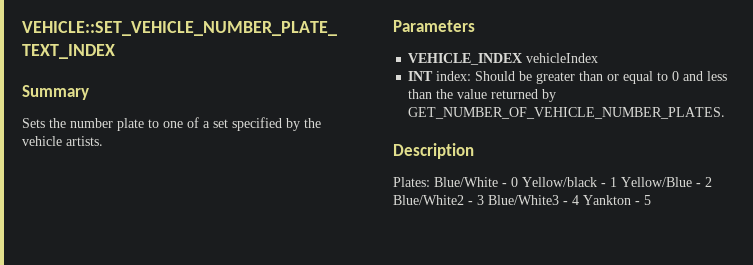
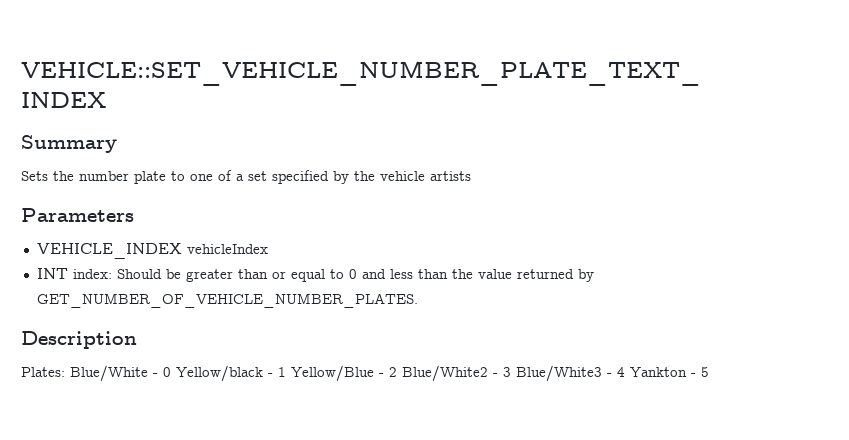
- Sets the number plate to one of a set specified by the vehicle artists.
+ Sets the number plate to one of a set specified by the vehicle artists

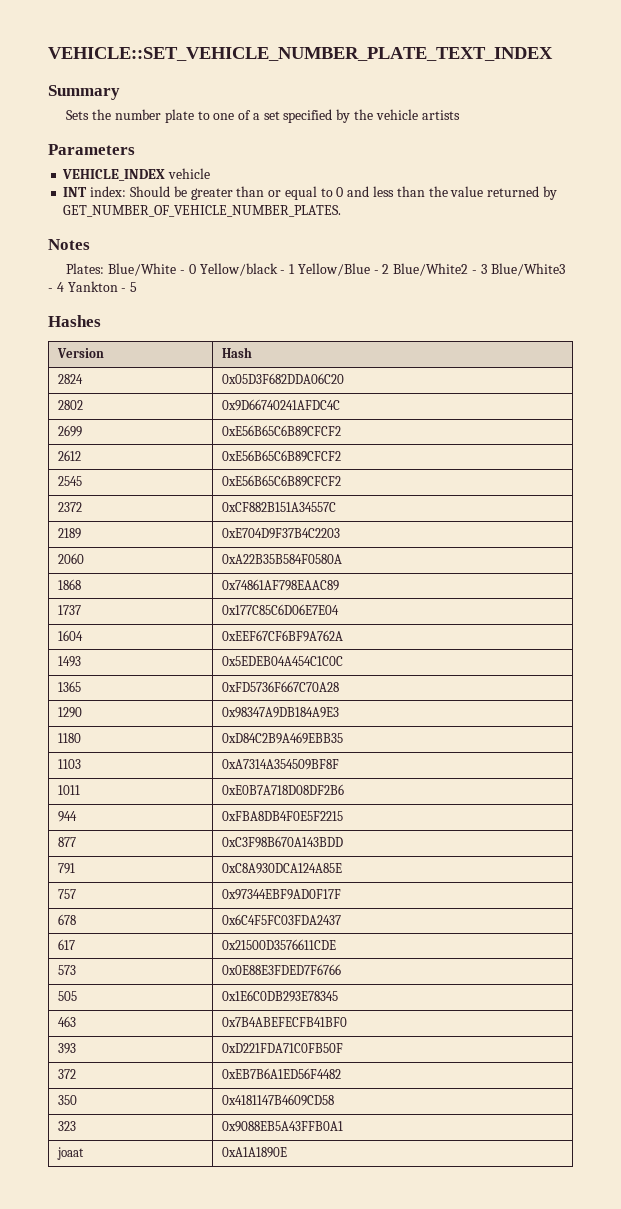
- VEHICLE_INDEX vehicleIndex
+ VEHICLE_INDEX vehicle
- Description
+ Notes
+ Hashes
+ Version | Hash
+ 2824 | 0x05D3F682DDA06C20
+ 2802 | 0x9D66740241AFDC4C
+ 2699 | 0xE56B65C6B89CFCF2
+ 2612 | 0xE56B65C6B89CFCF2
+ 2545 | 0xE56B65C6B89CFCF2
+ 2372 | 0xCF882B151A34557C
+ 2189 | 0xE704D9F37B4C2203
+ 2060 | 0xA22B35B584F0580A
+ 1868 | 0x74861AF798EAAC89
+ 1737 | 0x177C85C6D06E7E04
+ 1604 | 0xEEF67CF6BF9A762A
+ 1493 | 0x5EDEB04A454C1C0C
+ 1365 | 0xFD5736F667C70A28
+ 1290 | 0x98347A9DB184A9E3
+ 1180 | 0xD84C2B9A469EBB35
+ 1103 | 0xA7314A354509BF8F
+ 1011 | 0xE0B7A718D08DF2B6
+ 944 | 0xFBA8DB4F0E5F2215
+ 877 | 0xC3F98B670A143BDD
+ 791 | 0xC8A930DCA124A85E
+ 757 | 0x97344EBF9AD0F17F
+ 678 | 0x6C4F5FC03FDA2437
+ 617 | 0x21500D3576611CDE
+ 573 | 0x0E88E3FDED7F6766
+ 505 | 0x1E6C0DB293E78345
+ 463 | 0x7B4ABEFECFB41BF0
+ 393 | 0xD221FDA71C0FB50F
+ 372 | 0xEB7B6A1ED56F4482
+ 350 | 0x4181147B4609CD58
+ 323 | 0x9088EB5A43FFB0A1
+ joaat | 0xA1A1890E

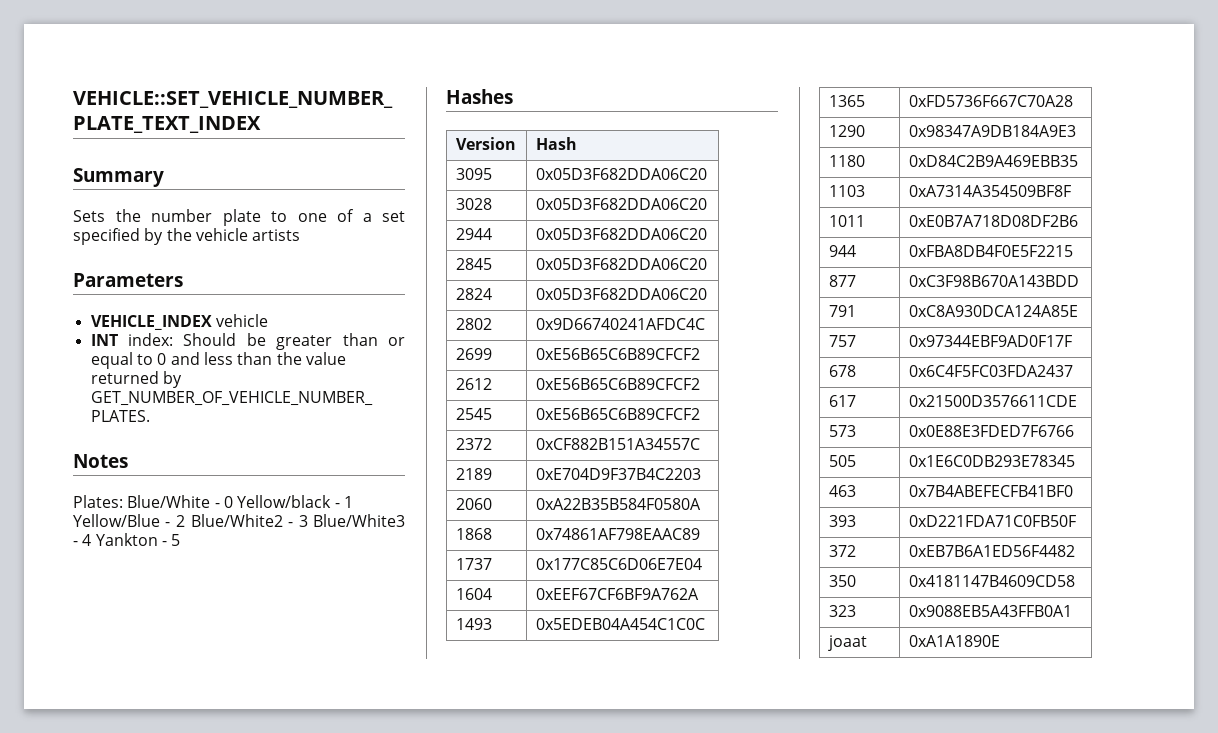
+ 3095 | 0x05D3F682DDA06C20
+ 3028 | 0x05D3F682DDA06C20
+ 2944 | 0x05D3F682DDA06C20
+ 2845 | 0x05D3F682DDA06C20

